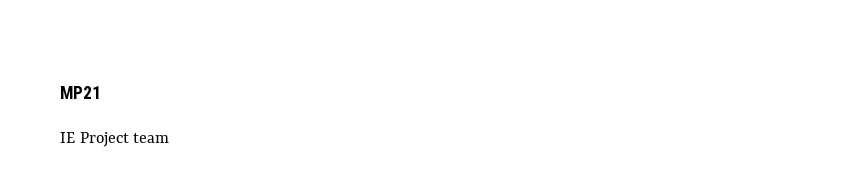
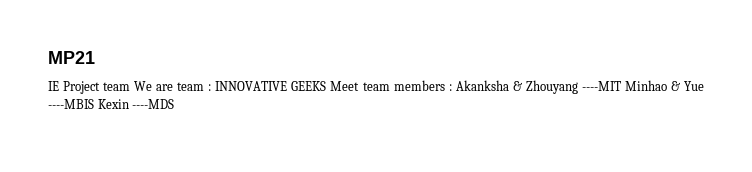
- IE Project team
+ IE Project team We are team : INNOVATIVE GEEKS Meet team members : Akanksha & Zhouyang ----MIT Minhao & Yue ----MBIS Kexin ----MDS

